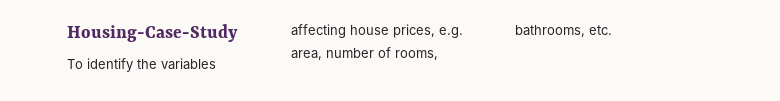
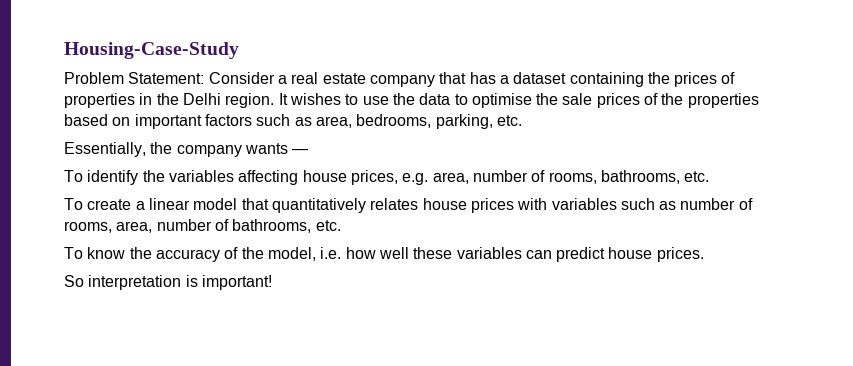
+ Problem Statement: Consider a real estate company that has a dataset containing the prices of properties in the Delhi region. It wishes to use the data to optimise the sale prices of the properties based on important factors such as area, bedrooms, parking, etc.
+ Essentially, the company wants —
+ To create a linear model that quantitatively relates house prices with variables such as number of rooms, area, number of bathrooms, etc.
+ To know the accuracy of the model, i.e. how well these variables can predict house prices.
+ So interpretation is important!

